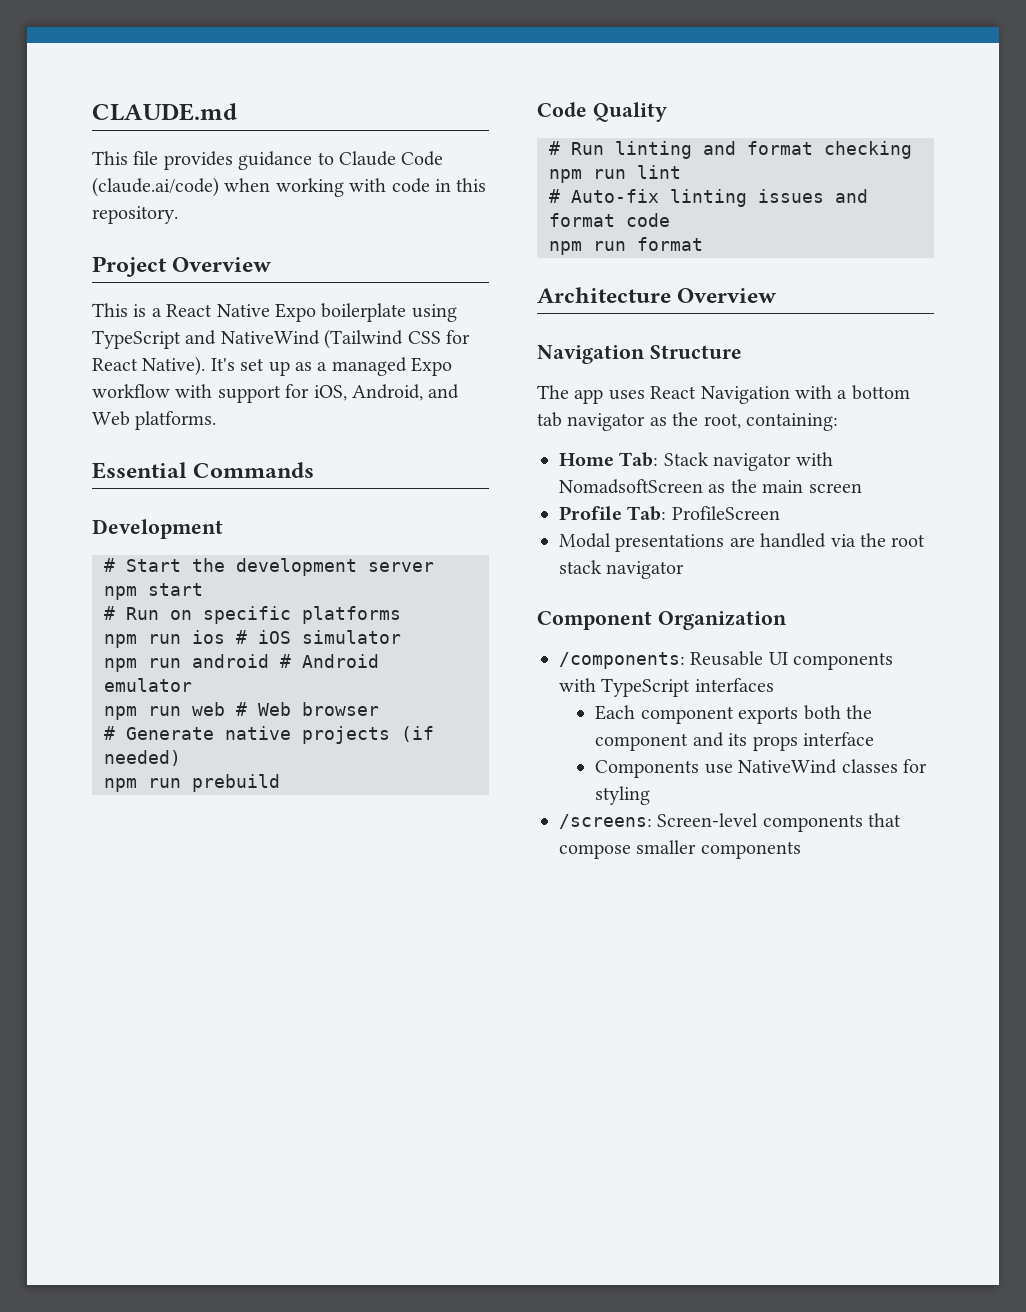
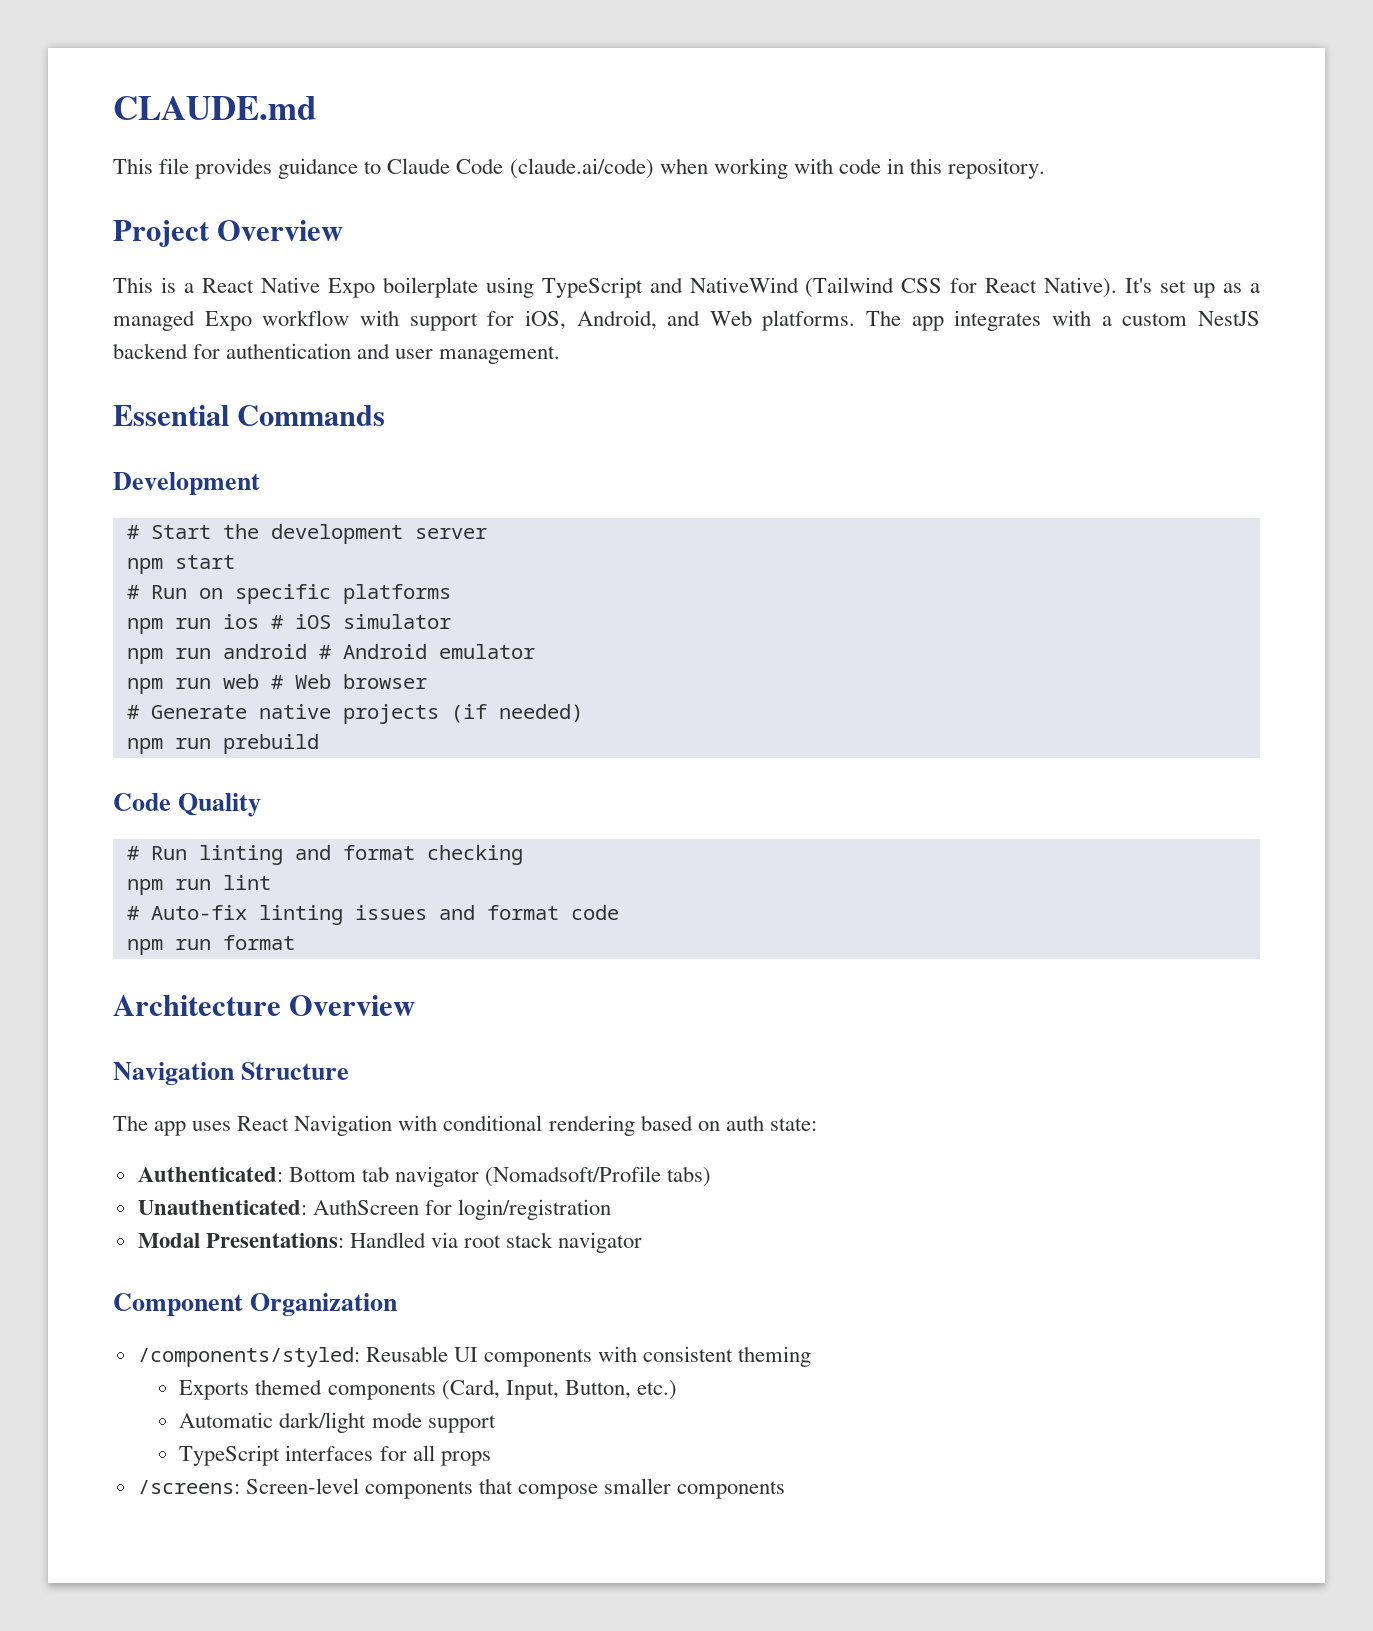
+ The app integrates with a custom NestJS backend for authentication and user management.
- The app uses React Navigation with a bottom tab navigator as the root, containing:
- Home Tab: Stack navigator with NomadsoftScreen as the main screen
- Profile Tab: ProfileScreen
- Modal presentations are handled via the root stack navigator
+ The app uses React Navigation with conditional rendering based on auth state:
+ Authenticated: Bottom tab navigator (Nomadsoft/Profile tabs)
+ Unauthenticated: AuthScreen for login/registration
+ Modal Presentations: Handled via root stack navigator
- /components: Reusable UI components with TypeScript interfaces
- Each component exports both the component and its props interface
- Components use NativeWind classes for styling
+ /components/styled: Reusable UI components with consistent theming
+ Exports themed components (Card, Input, Button, etc.)
+ Automatic dark/light mode support
+ TypeScript interfaces for all props

